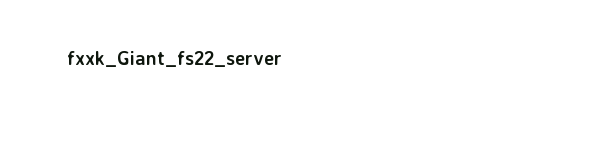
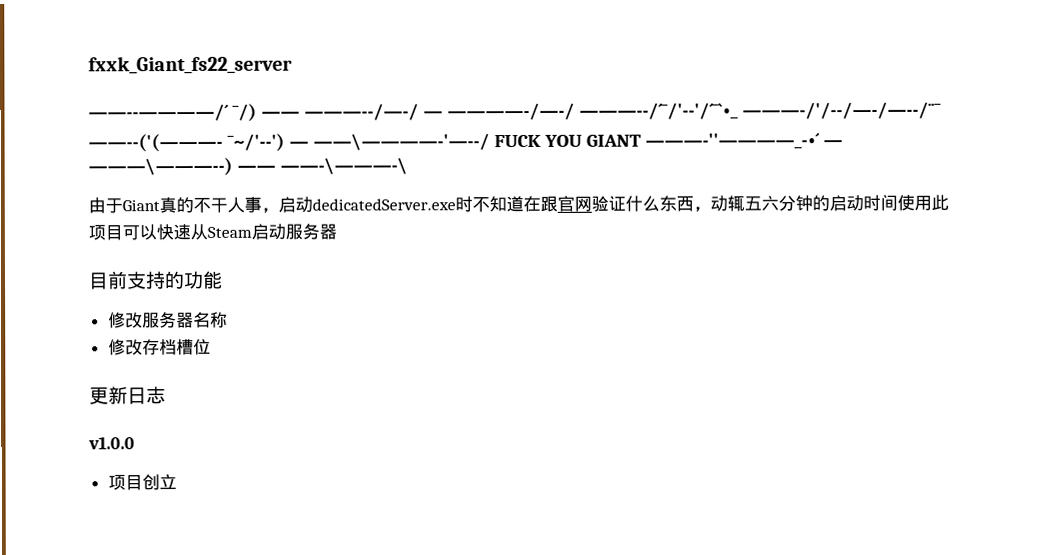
+ ——--————/´ ¯/) —— ———--/—-/ — ————-/—-/ ———--/´¯/'--'/´¯`•_ ———-/'/--/—-/—--/¨¯
+ ——--('(———- ¯~/'--') — ——\————-'—--/ FUCK YOU GIANT ———-''————_-•´ — ———\———--) —— ——-\———-\
+ 由于Giant真的不干人事，启动dedicatedServer.exe时不知道在跟官网验证什么东西，动辄五六分钟的启动时间使用此项目可以快速从Steam启动服务器
+ 目前支持的功能
+ 修改服务器名称
+ 修改存档槽位
+ 更新日志
+ v1.0.0
+ 项目创立

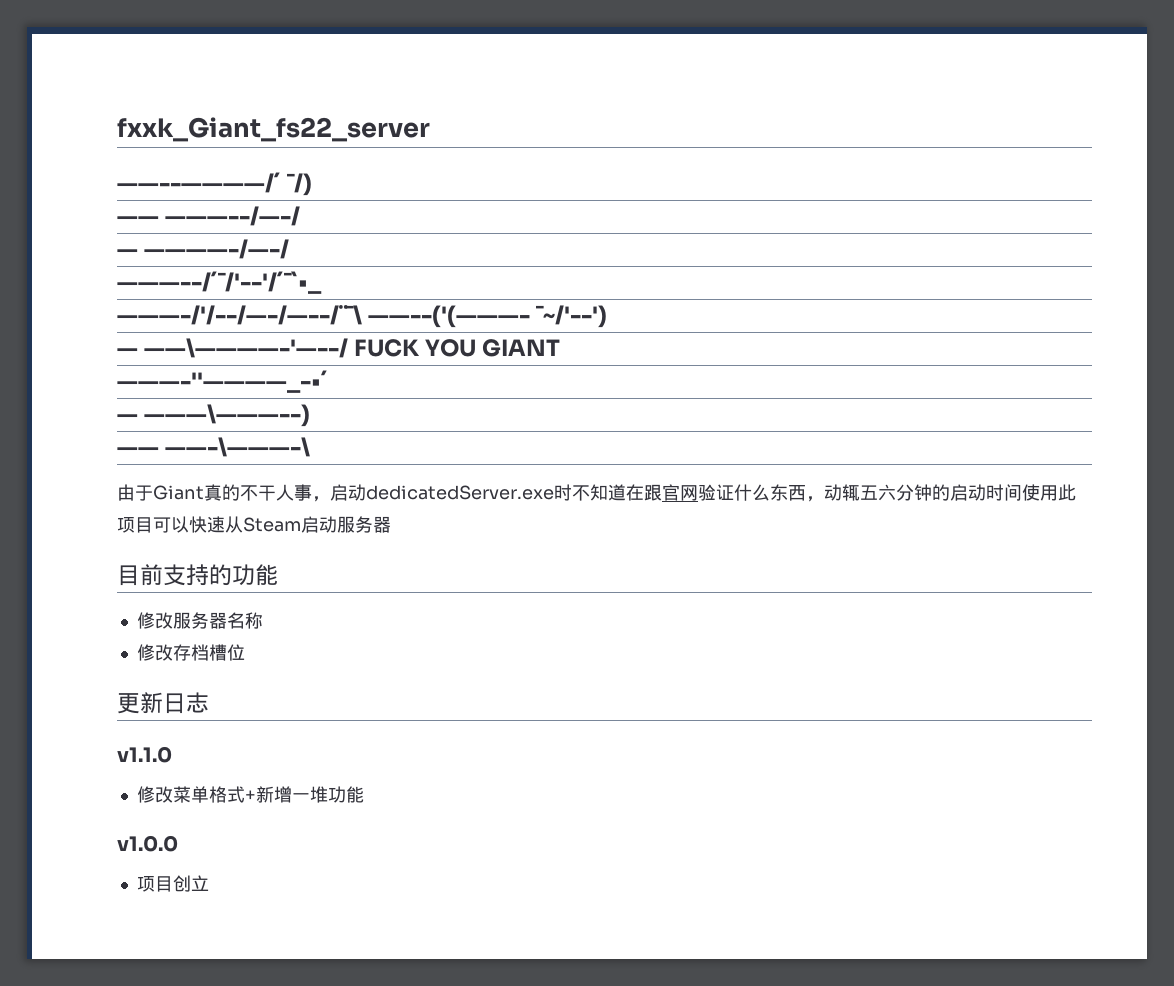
- ——--————/´ ¯/) —— ———--/—-/ — ————-/—-/ ———--/´¯/'--'/´¯`•_ ———-/'/--/—-/—--/¨¯
- ——--('(———- ¯~/'--') — ——\————-'—--/ FUCK YOU GIANT ———-''————_-•´ — ———\———--) —— ——-\———-\
+ ——--————/´ ¯/)
+ —— ———--/—-/
+ — ————-/—-/
+ ———--/´¯/'--'/´¯`•_
+ ———-/'/--/—-/—--/¨¯\ ——--('(———- ¯~/'--')
+ — ——\————-'—--/ FUCK YOU GIANT
+ ———-''————_-•´
+ — ———\———--)
+ —— ——-\———-\
+ v1.1.0
+ 修改菜单格式+新增一堆功能

